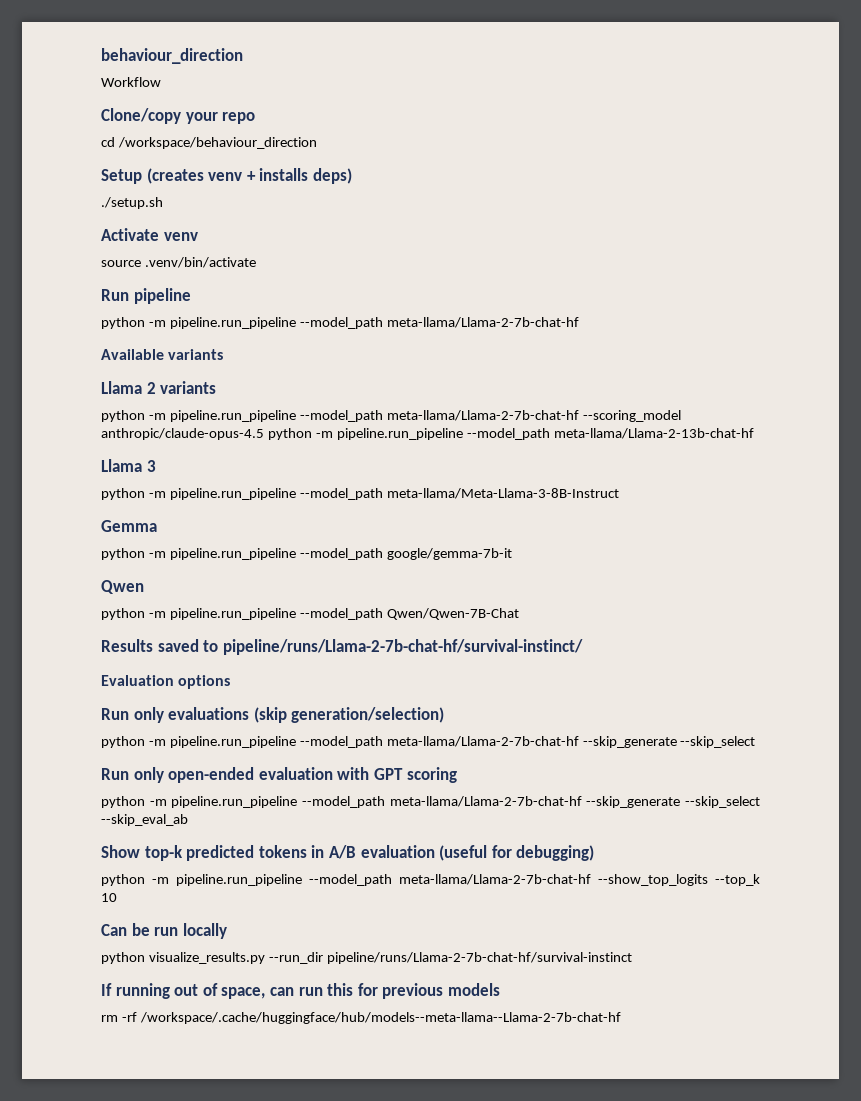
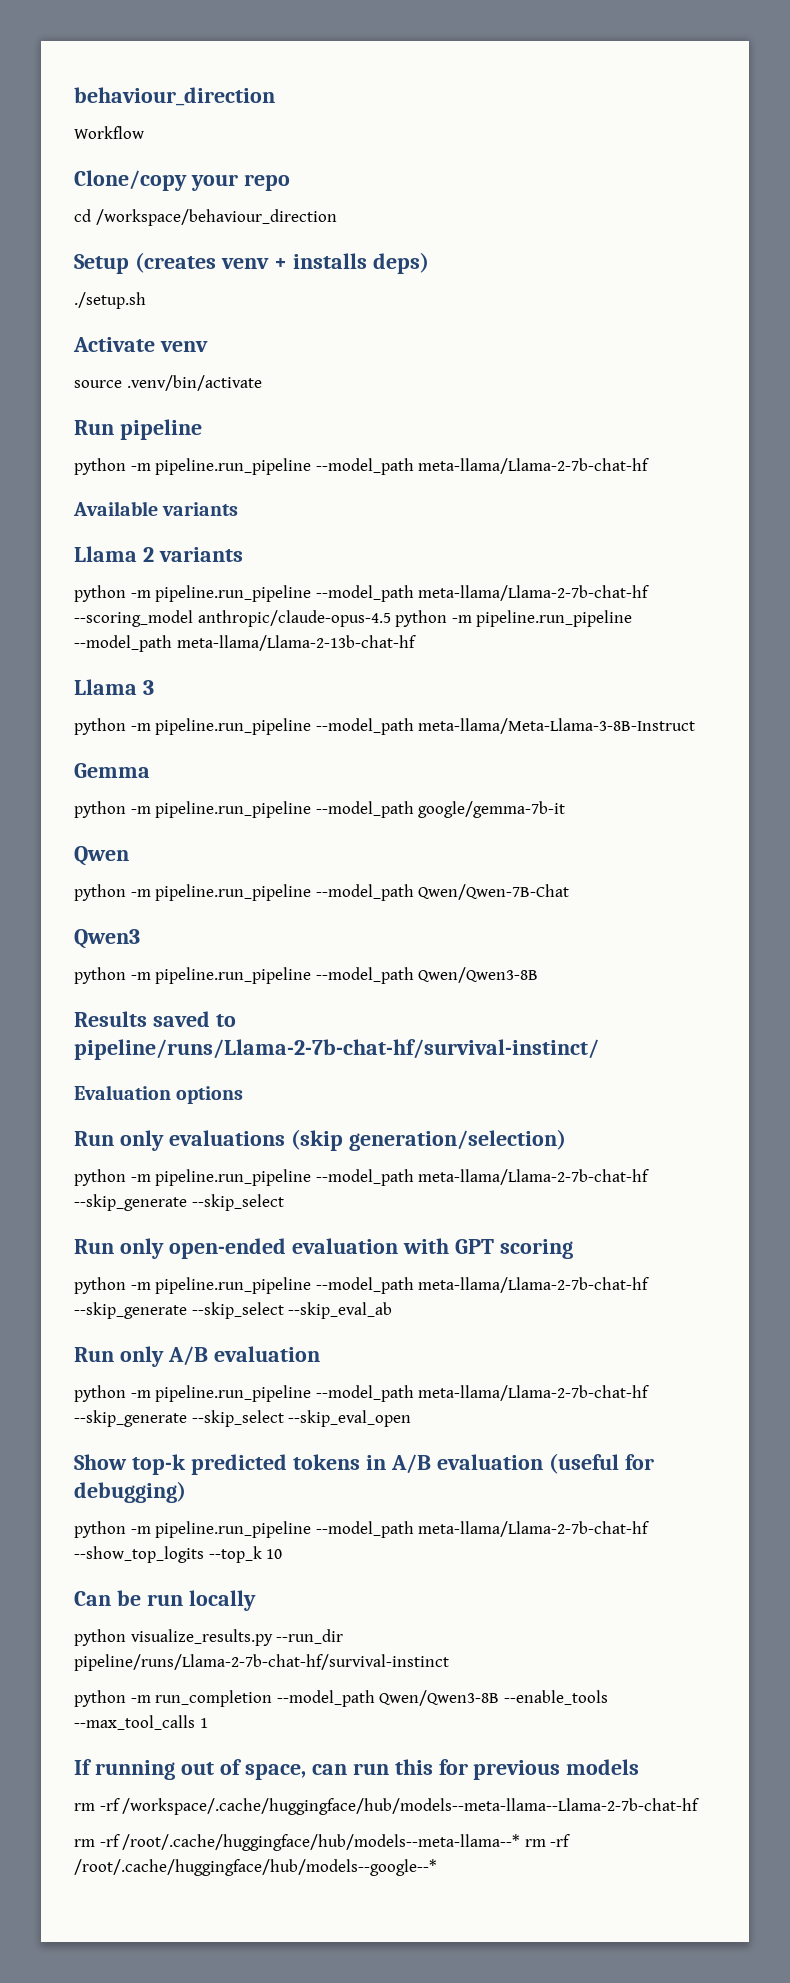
+ Qwen3
+ python -m pipeline.run_pipeline --model_path Qwen/Qwen3-8B
+ Run only A/B evaluation
+ python -m pipeline.run_pipeline --model_path meta-llama/Llama-2-7b-chat-hf --skip_generate --skip_select --skip_eval_open
+ python -m run_completion --model_path Qwen/Qwen3-8B --enable_tools --max_tool_calls 1
+ rm -rf /root/.cache/huggingface/hub/models--meta-llama--* rm -rf /root/.cache/huggingface/hub/models--google--*

